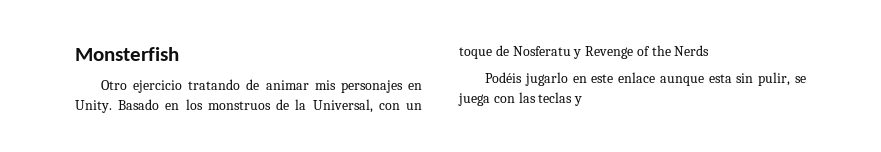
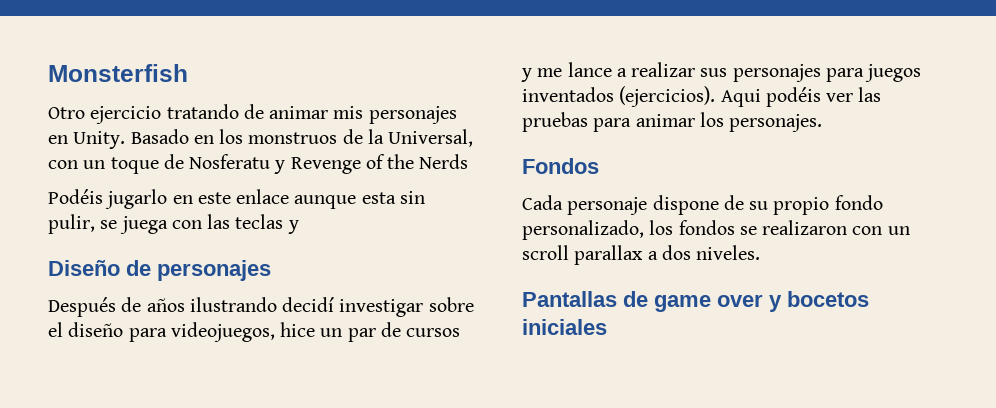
+ Diseño de personajes
+ Después de años ilustrando decidí investigar sobre el diseño para videojuegos, hice un par de cursos y me lance a realizar sus personajes para juegos inventados (ejercicios). Aqui podéis ver las pruebas para animar los personajes.
+ Fondos
+ Cada personaje dispone de su propio fondo personalizado, los fondos se realizaron con un scroll parallax a dos niveles.
+ Pantallas de game over y bocetos iniciales

